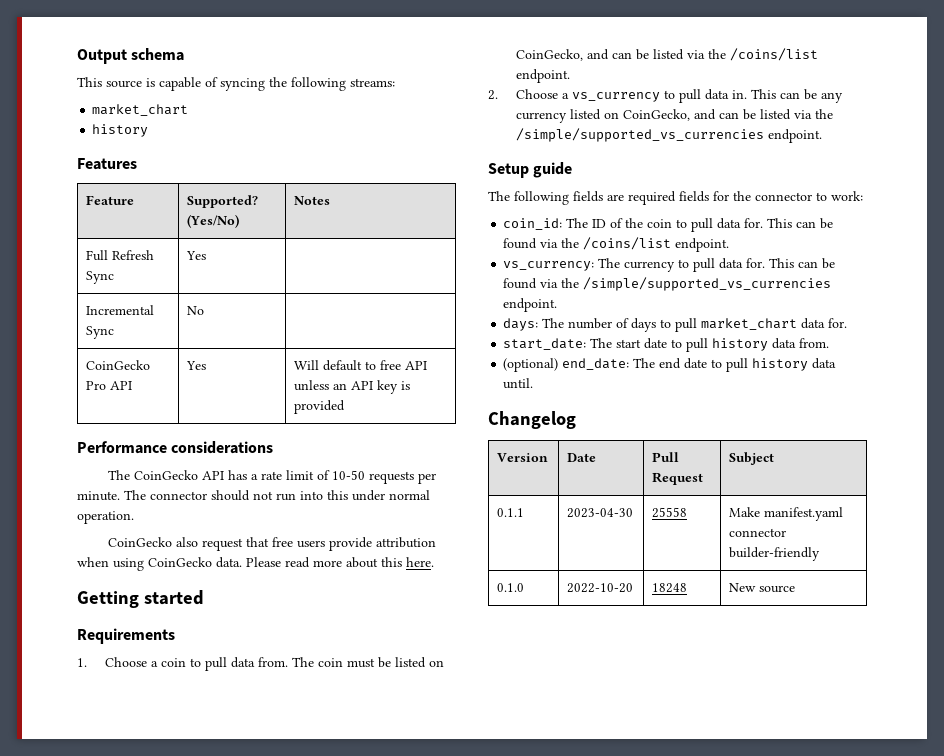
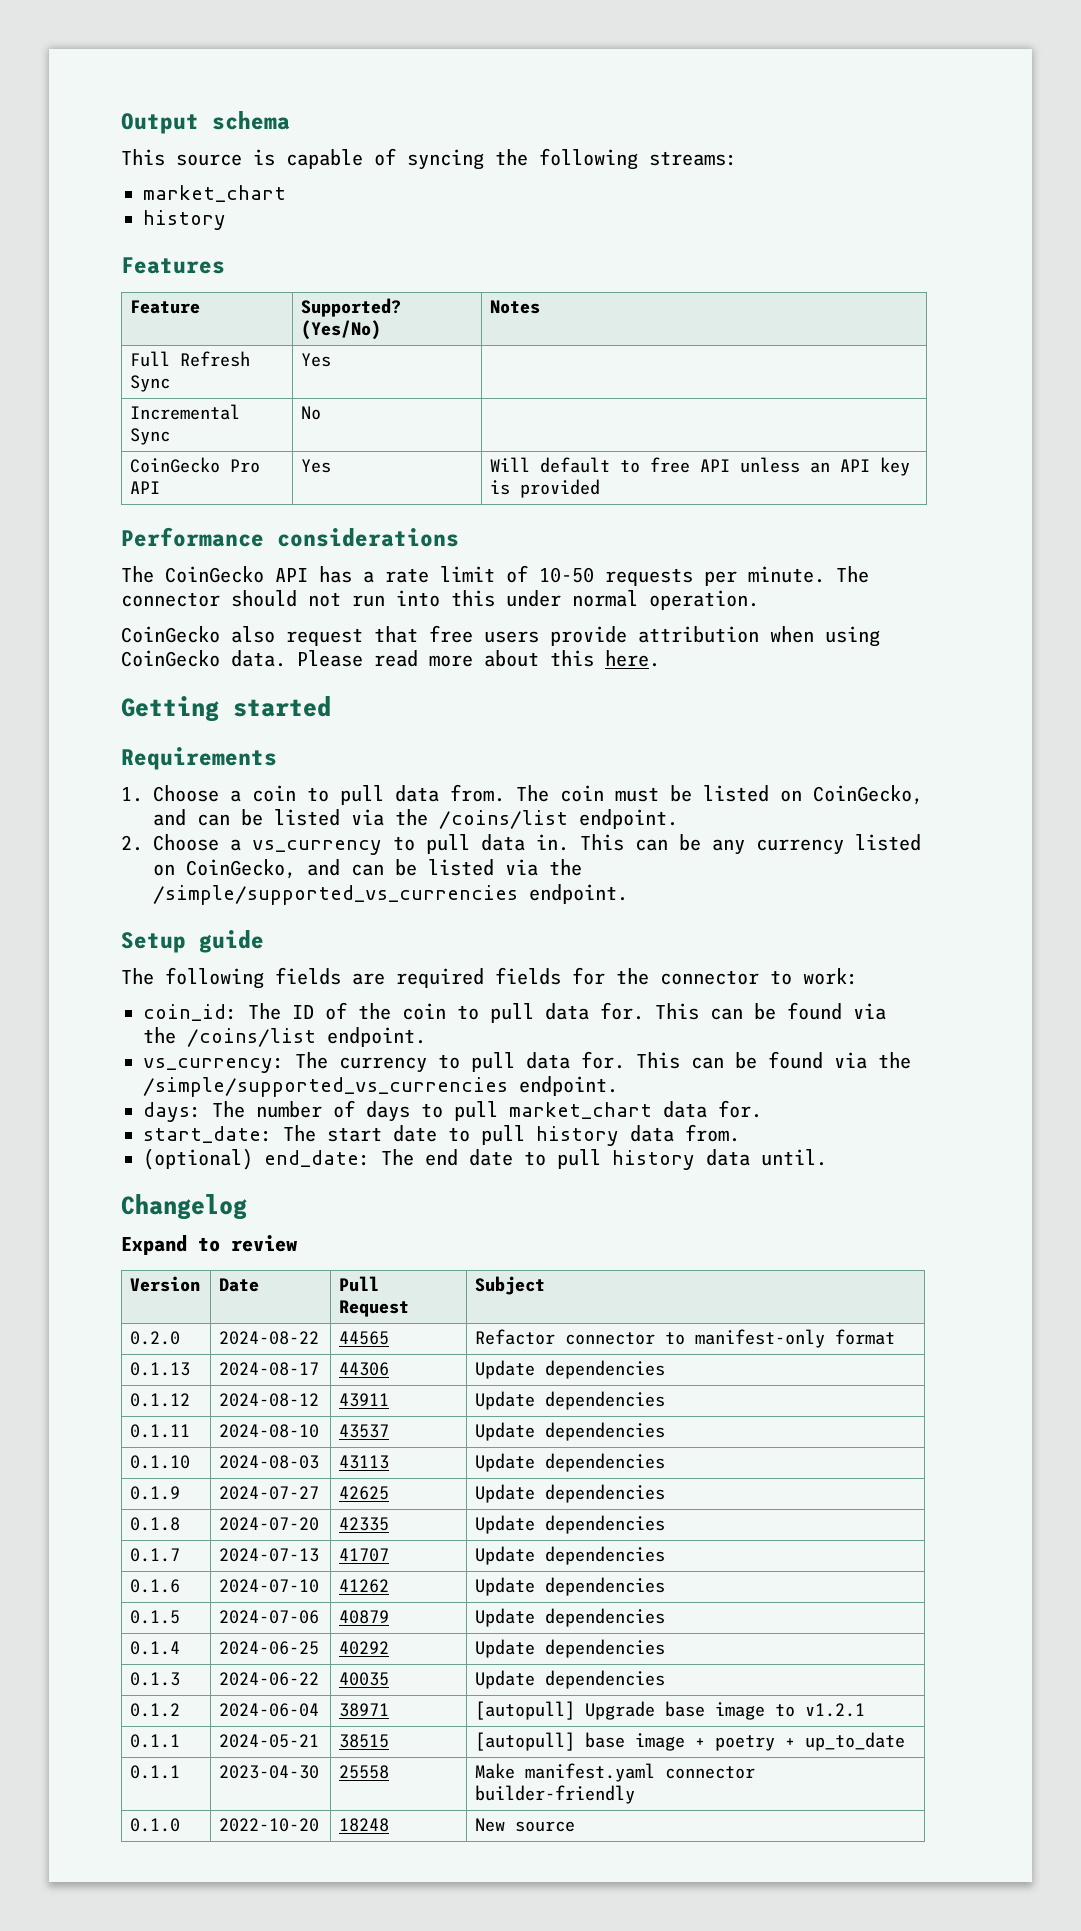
+ Expand to review
+ 0.2.0 | 2024-08-22 | 44565 | Refactor connector to manifest-only format
+ 0.1.13 | 2024-08-17 | 44306 | Update dependencies
+ 0.1.12 | 2024-08-12 | 43911 | Update dependencies
+ 0.1.11 | 2024-08-10 | 43537 | Update dependencies
+ 0.1.10 | 2024-08-03 | 43113 | Update dependencies
+ 0.1.9 | 2024-07-27 | 42625 | Update dependencies
+ 0.1.8 | 2024-07-20 | 42335 | Update dependencies
+ 0.1.7 | 2024-07-13 | 41707 | Update dependencies
+ 0.1.6 | 2024-07-10 | 41262 | Update dependencies
+ 0.1.5 | 2024-07-06 | 40879 | Update dependencies
+ 0.1.4 | 2024-06-25 | 40292 | Update dependencies
+ 0.1.3 | 2024-06-22 | 40035 | Update dependencies
+ 0.1.2 | 2024-06-04 | 38971 | [autopull] Upgrade base image to v1.2.1
+ 0.1.1 | 2024-05-21 | 38515 | [autopull] base image + poetry + up_to_date

